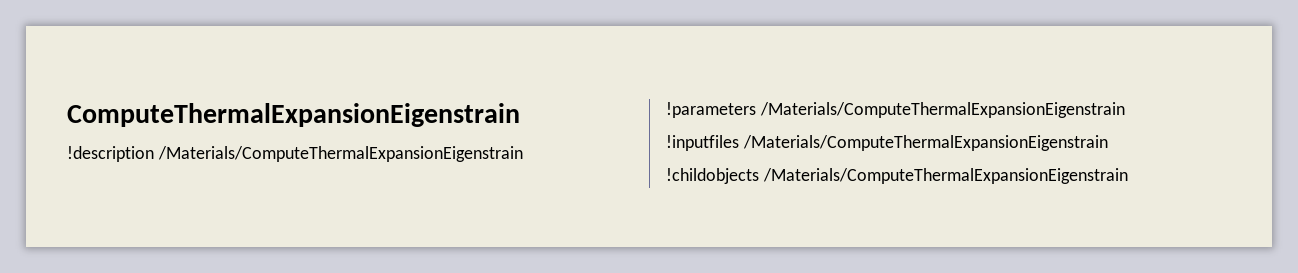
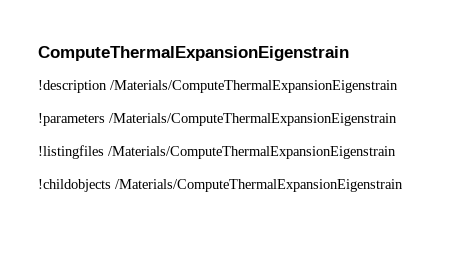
- !inputfiles /Materials/ComputeThermalExpansionEigenstrain
+ !listingfiles /Materials/ComputeThermalExpansionEigenstrain

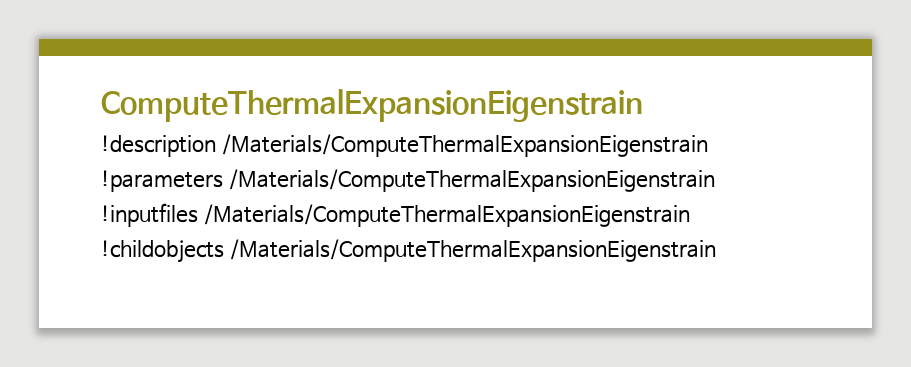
- !listingfiles /Materials/ComputeThermalExpansionEigenstrain
+ !inputfiles /Materials/ComputeThermalExpansionEigenstrain

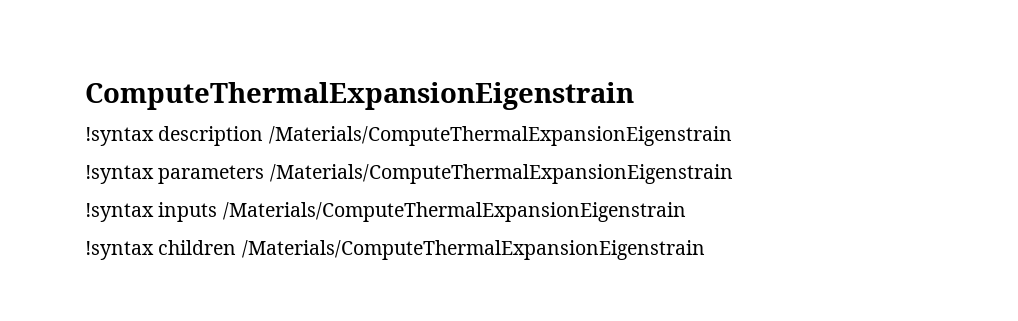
- !description /Materials/ComputeThermalExpansionEigenstrain
- !parameters /Materials/ComputeThermalExpansionEigenstrain
- !inputfiles /Materials/ComputeThermalExpansionEigenstrain
- !childobjects /Materials/ComputeThermalExpansionEigenstrain
+ !syntax description /Materials/ComputeThermalExpansionEigenstrain
+ !syntax parameters /Materials/ComputeThermalExpansionEigenstrain
+ !syntax inputs /Materials/ComputeThermalExpansionEigenstrain
+ !syntax children /Materials/ComputeThermalExpansionEigenstrain

